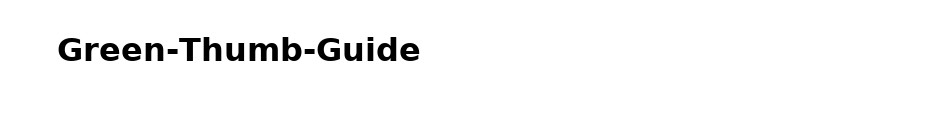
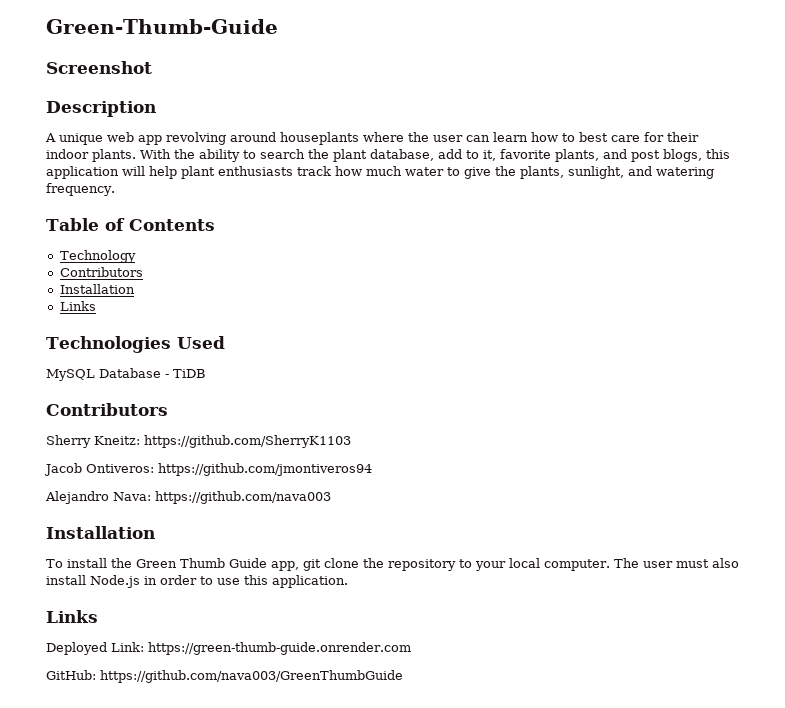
+ Screenshot
+ Description
+ A unique web app revolving around houseplants where the user can learn how to best care for their indoor plants. With the ability to search the plant database, add to it, favorite plants, and post blogs, this application will help plant enthusiasts track how much water to give the plants, sunlight, and watering frequency.
+ Table of Contents
+ Technology
+ Contributors
+ Installation
+ Links
+ Technologies Used
+ MySQL Database - TiDB
+ Contributors
+ Sherry Kneitz: https://github.com/SherryK1103
+ Jacob Ontiveros: https://github.com/jmontiveros94
+ Alejandro Nava: https://github.com/nava003
+ Installation
+ To install the Green Thumb Guide app, git clone the repository to your local computer. The user must also install Node.js in order to use this application.
+ Links
+ Deployed Link: https://green-thumb-guide.onrender.com
+ GitHub: https://github.com/nava003/GreenThumbGuide

